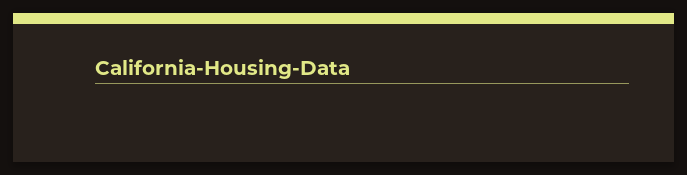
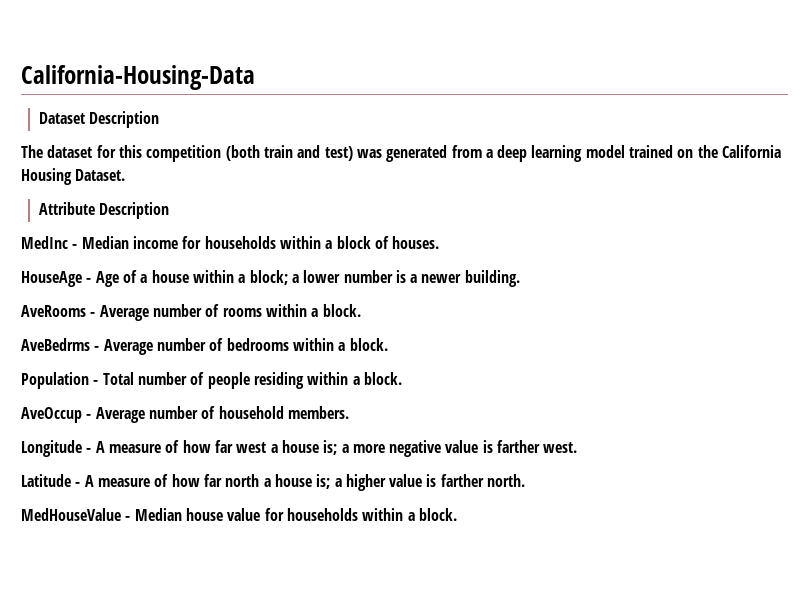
+ Dataset Description
+ The dataset for this competition (both train and test) was generated from a deep learning model trained on the California Housing Dataset.
+ Attribute Description
+ MedInc - Median income for households within a block of houses.
+ HouseAge - Age of a house within a block; a lower number is a newer building.
+ AveRooms - Average number of rooms within a block.
+ AveBedrms - Average number of bedrooms within a block.
+ Population - Total number of people residing within a block.
+ AveOccup - Average number of household members.
+ Longitude - A measure of how far west a house is; a more negative value is farther west.
+ Latitude - A measure of how far north a house is; a higher value is farther north.
+ MedHouseValue - Median house value for households within a block.

